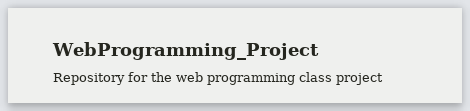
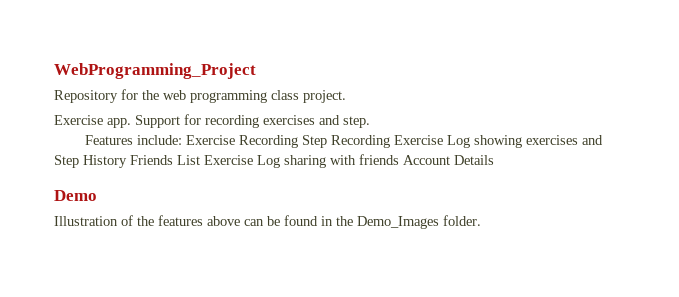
- Repository for the web programming class project
+ Repository for the web programming class project.
+ Exercise app. Support for recording exercises and step.
+ Features include: Exercise Recording Step Recording Exercise Log showing exercises and Step History Friends List Exercise Log sharing with friends Account Details
+ Demo
+ Illustration of the features above can be found in the Demo_Images folder.

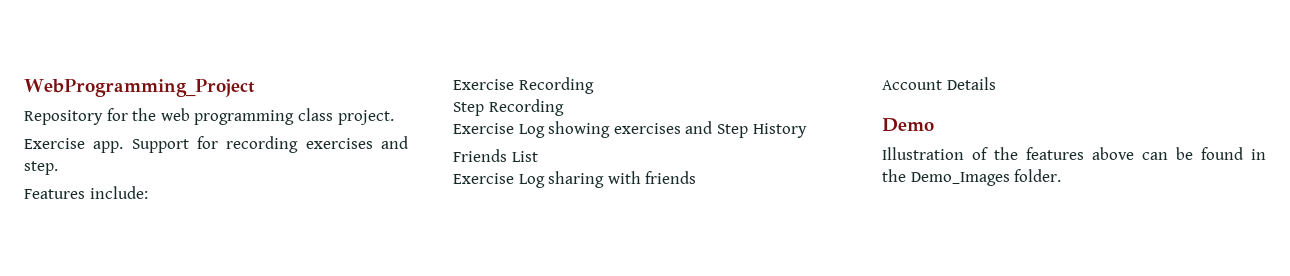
- Features include: Exercise Recording Step Recording Exercise Log showing exercises and Step History Friends List Exercise Log sharing with friends Account Details
+ Features include:
+ Exercise Recording
+ Step Recording
+ Exercise Log showing exercises and Step History
+ Friends List
+ Exercise Log sharing with friends
+ Account Details

